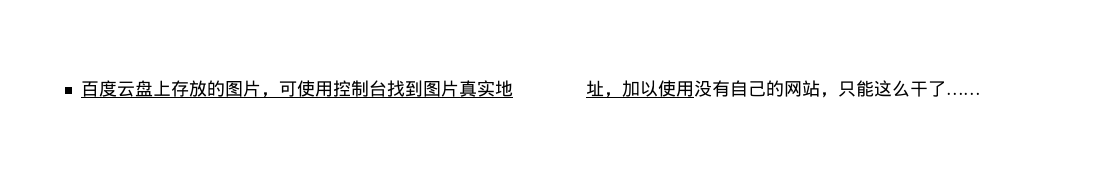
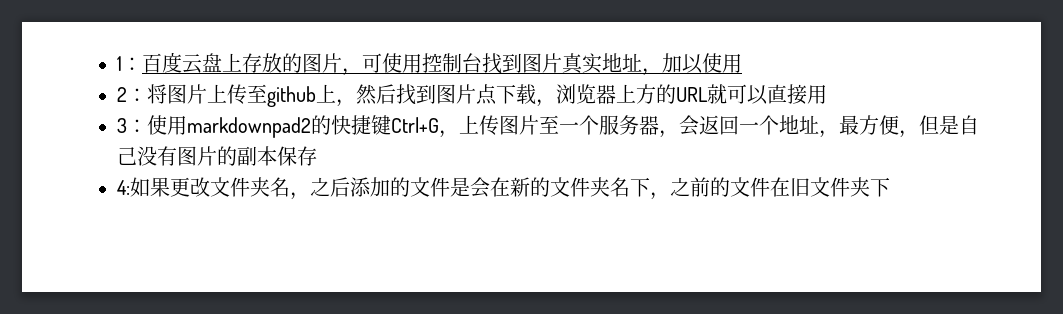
- 百度云盘上存放的图片，可使用控制台找到图片真实地址，加以使用没有自己的网站，只能这么干了……
+ 1：百度云盘上存放的图片，可使用控制台找到图片真实地址，加以使用
+ 2：将图片上传至github上，然后找到图片点下载，浏览器上方的URL就可以直接用
+ 3：使用markdownpad2的快捷键Ctrl+G，上传图片至一个服务器，会返回一个地址，最方便，但是自己没有图片的副本保存
+ 4:如果更改文件夹名，之后添加的文件是会在新的文件夹名下，之前的文件在旧文件夹下

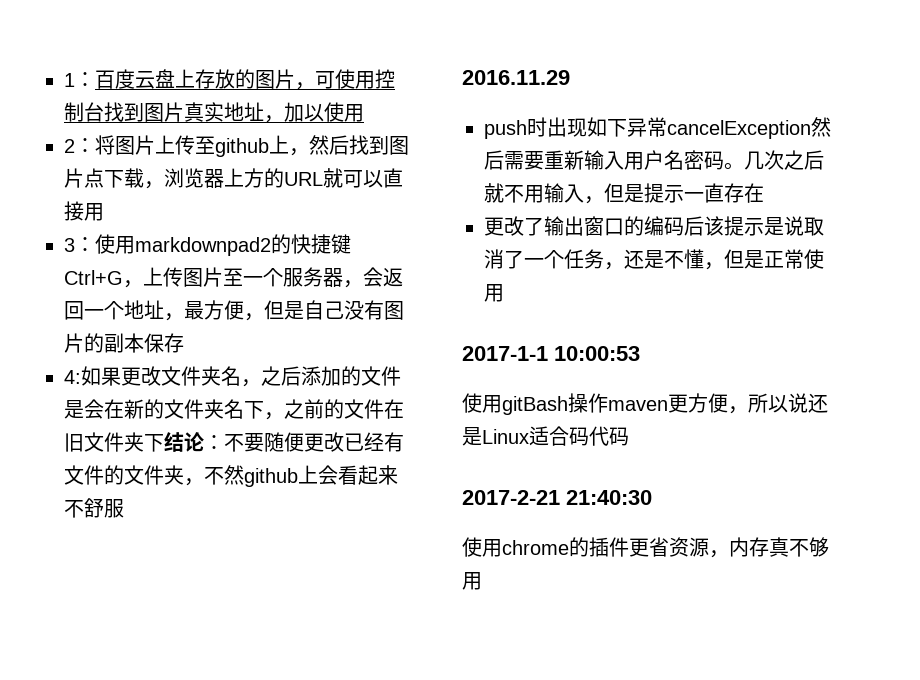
- 4:如果更改文件夹名，之后添加的文件是会在新的文件夹名下，之前的文件在旧文件夹下
+ 4:如果更改文件夹名，之后添加的文件是会在新的文件夹名下，之前的文件在旧文件夹下结论：不要随便更改已经有文件的文件夹，不然github上会看起来不舒服
+ 2016.11.29
+ push时出现如下异常cancelException然后需要重新输入用户名密码。几次之后就不用输入，但是提示一直存在
+ 更改了输出窗口的编码后该提示是说取消了一个任务，还是不懂，但是正常使用
+ 2017-1-1 10:00:53
+ 使用gitBash操作maven更方便，所以说还是Linux适合码代码
+ 2017-2-21 21:40:30
+ 使用chrome的插件更省资源，内存真不够用

